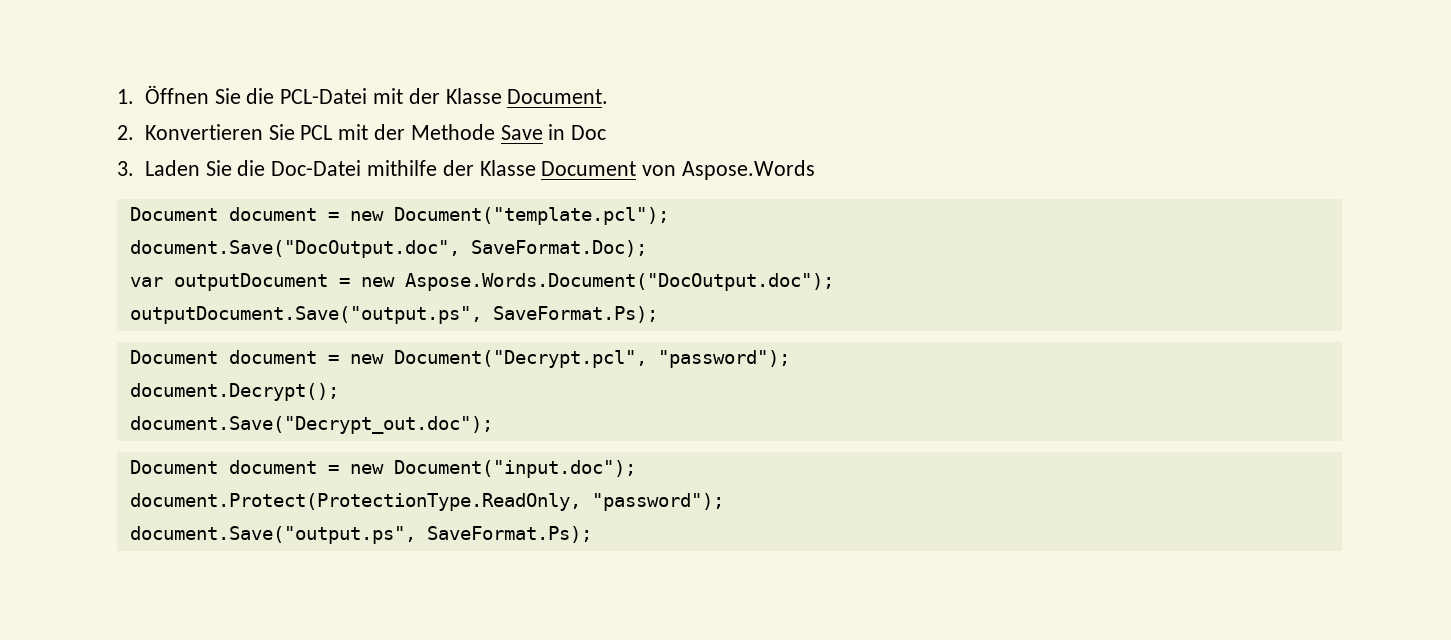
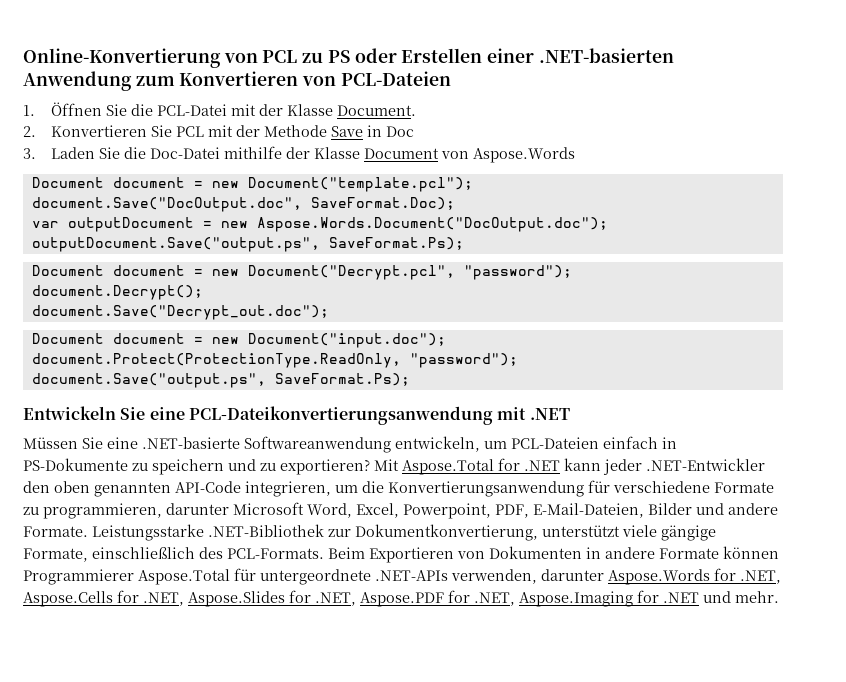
+ Online-Konvertierung von PCL zu PS oder Erstellen einer .NET-basierten Anwendung zum Konvertieren von PCL-Dateien
+ Entwickeln Sie eine PCL-Dateikonvertierungsanwendung mit .NET
+ Müssen Sie eine .NET-basierte Softwareanwendung entwickeln, um PCL-Dateien einfach in PS-Dokumente zu speichern und zu exportieren? Mit Aspose.Total for .NET kann jeder .NET-Entwickler den oben genannten API-Code integrieren, um die Konvertierungsanwendung für verschiedene Formate zu programmieren, darunter Microsoft Word, Excel, Powerpoint, PDF, E-Mail-Dateien, Bilder und andere Formate. Leistungsstarke .NET-Bibliothek zur Dokumentkonvertierung, unterstützt viele gängige Formate, einschließlich des PCL-Formats. Beim Exportieren von Dokumenten in andere Formate können Programmierer Aspose.Total für untergeordnete .NET-APIs verwenden, darunter Aspose.Words for .NET, Aspose.Cells for .NET, Aspose.Slides for .NET, Aspose.PDF for .NET, Aspose.Imaging for .NET und mehr.

